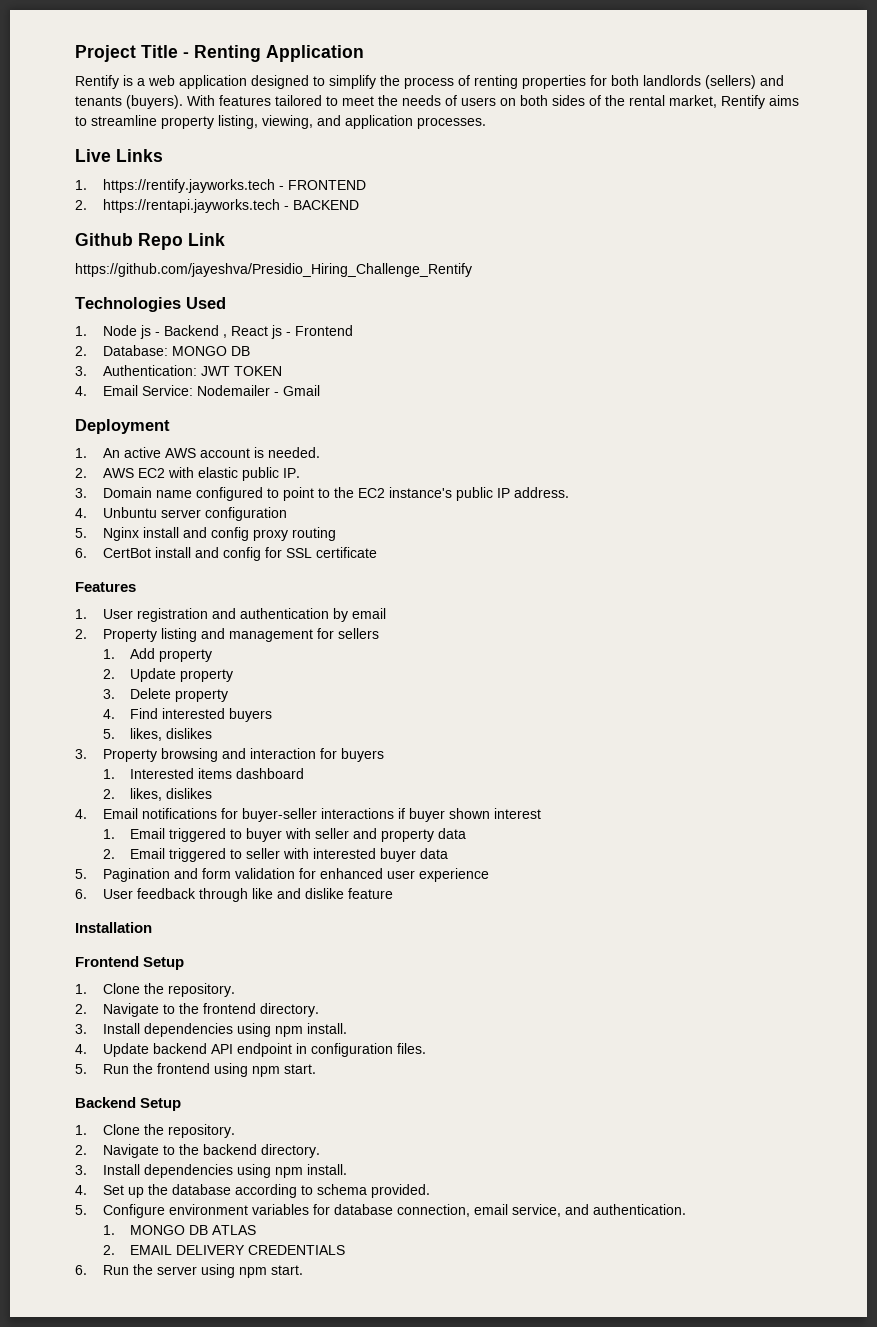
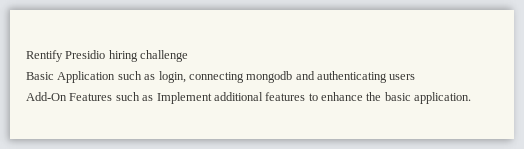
- Project Title - Renting Application
- Rentify is a web application designed to simplify the process of renting properties for both landlords (sellers) and tenants (buyers). With features tailored to meet the needs of users on both sides of the rental market, Rentify aims to streamline property listing, viewing, and application processes.
- Live Links
- 1. https://rentify.jayworks.tech - FRONTEND
- 2. https://rentapi.jayworks.tech - BACKEND
- Github Repo Link
- https://github.com/jayeshva/Presidio_Hiring_Challenge_Rentify
- Technologies Used
- 1. Node js - Backend , React js - Frontend
- 2. Database: MONGO DB
- 3. Authentication: JWT TOKEN
- 4. Email Service: Nodemailer - Gmail
- Deployment
- 1. An active AWS account is needed.
- 2. AWS EC2 with elastic public IP.
- 3. Domain name configured to point to the EC2 instance's public IP address.
- 4. Unbuntu server configuration
- 5. Nginx install and config proxy routing
- 6. CertBot install and config for SSL certificate
- Features
- 1. User registration and authentication by email
- 2. Property listing and management for sellers
- 1. Add property
- 2. Update property
- 3. Delete property
- 4. Find interested buyers
- 5. likes, dislikes
- 3. Property browsing and interaction for buyers
- 1. Interested items dashboard
- 2. likes, dislikes
- 4. Email notifications for buyer-seller interactions if buyer shown interest
- 1. Email triggered to buyer with seller and property data
- 2. Email triggered to seller with interested buyer data
- 5. Pagination and form validation for enhanced user experience
- 6. User feedback through like and dislike feature
- Installation
- Frontend Setup
- 1. Clone the repository.
- 2. Navigate to the frontend directory.
- 3. Install dependencies using npm install.
- 4. Update backend API endpoint in configuration files.
- 5. Run the frontend using npm start.
- Backend Setup
- 1. Clone the repository.
- 2. Navigate to the backend directory.
- 3. Install dependencies using npm install.
- 4. Set up the database according to schema provided.
- 5. Configure environment variables for database connection, email service, and authentication.
- 1. MONGO DB ATLAS
- 2. EMAIL DELIVERY CREDENTIALS
- 6. Run the server using npm start.
+ Rentify Presidio hiring challenge
+ Basic Application such as login, connecting mongodb and authenticating users
+ Add-On Features such as Implement additional features to enhance the basic application.

